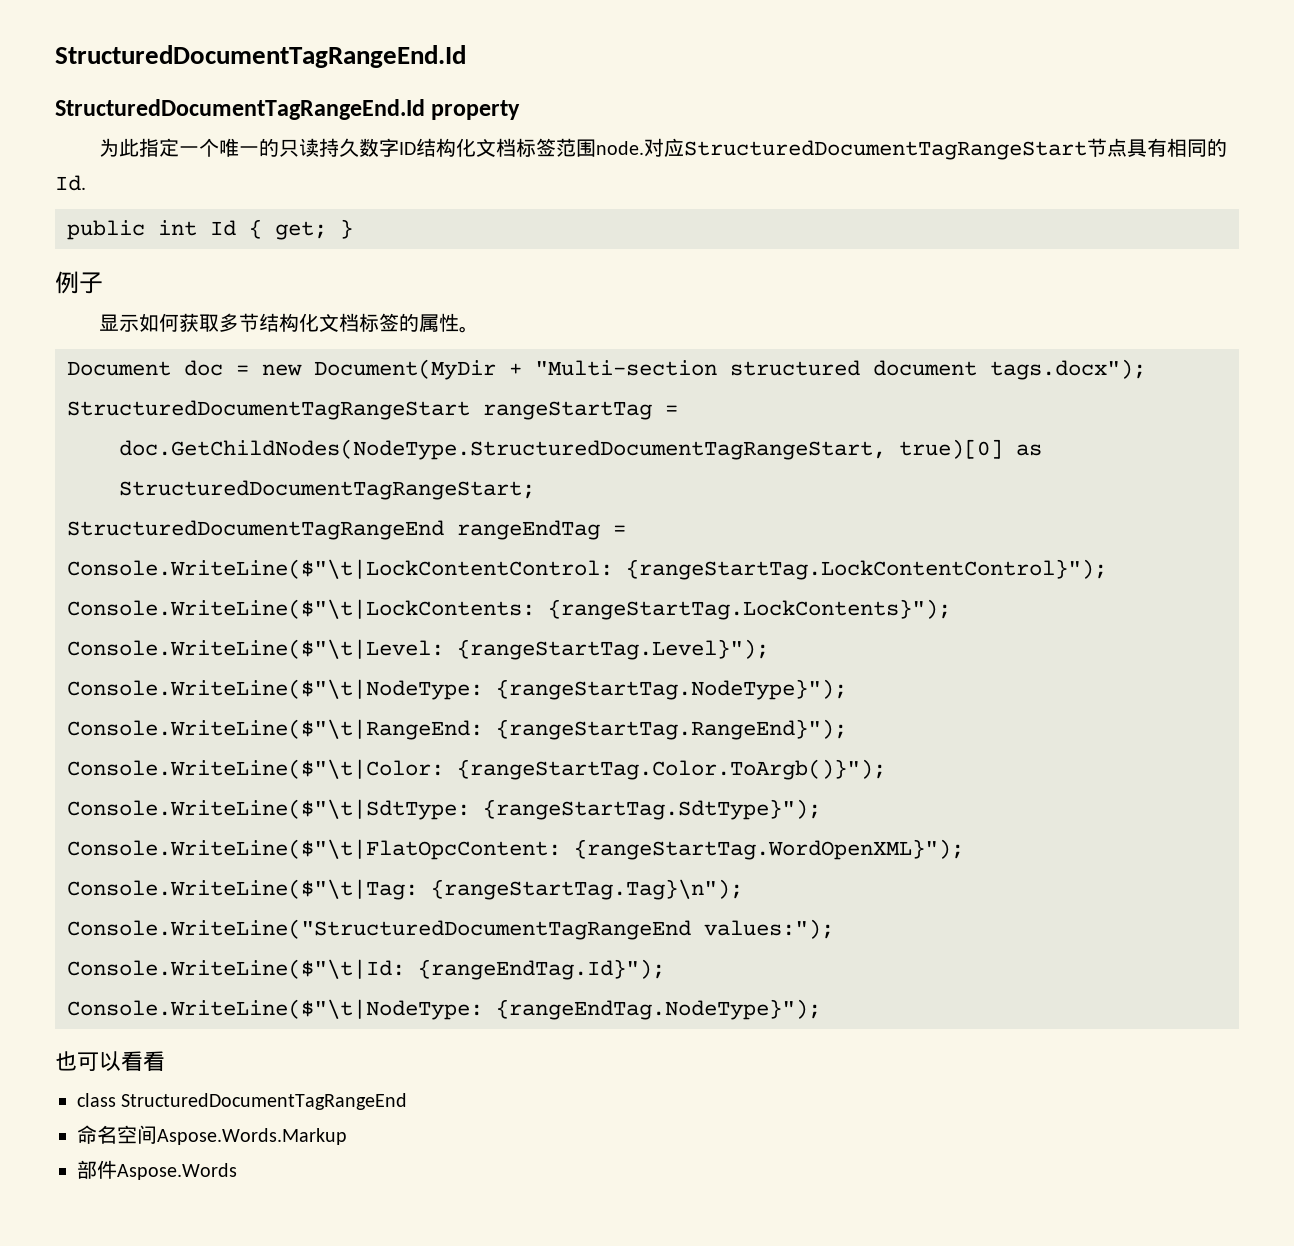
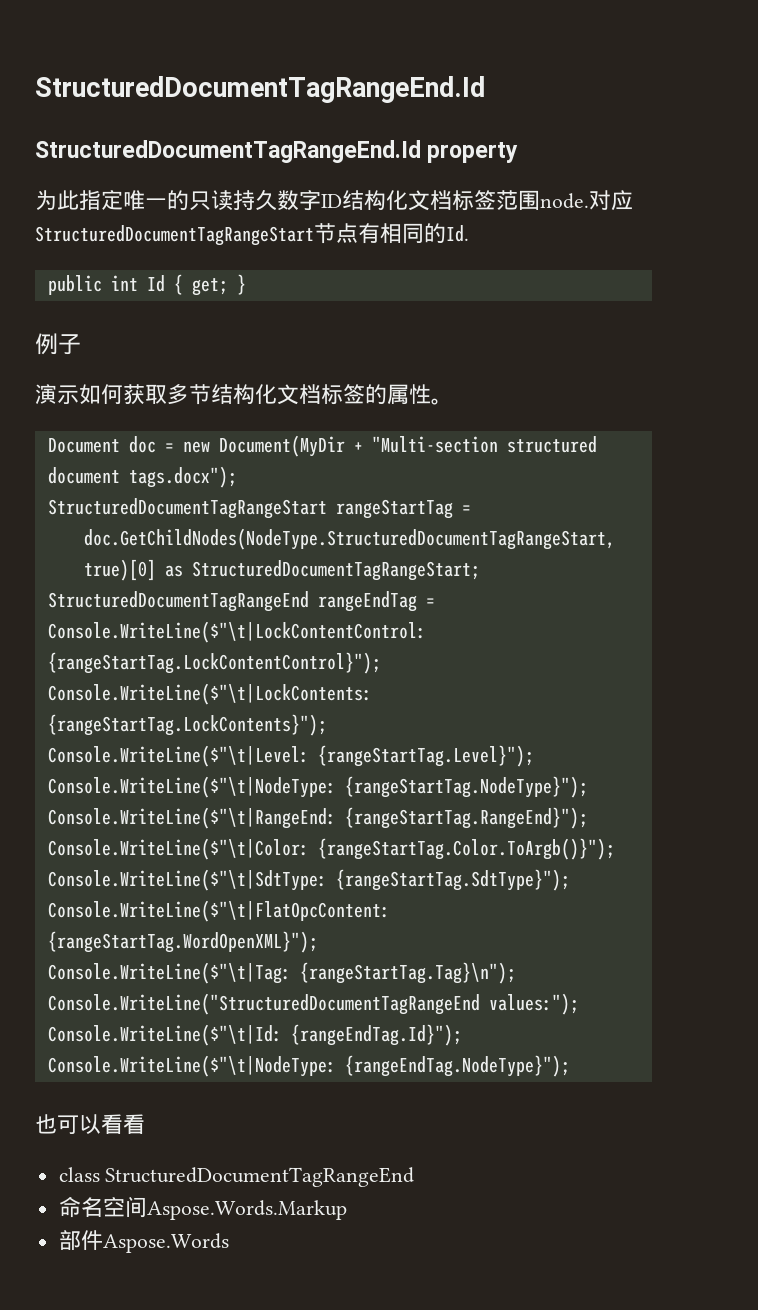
- 为此指定一个唯一的只读持久数字ID结构化文档标签范围node.
+ 为此指定唯一的只读持久数字ID结构化文档标签范围node.
- 对应StructuredDocumentTagRangeStart节点具有相同的Id.
+ 对应StructuredDocumentTagRangeStart节点有相同的Id.
- 显示如何获取多节结构化文档标签的属性。
+ 演示如何获取多节结构化文档标签的属性。

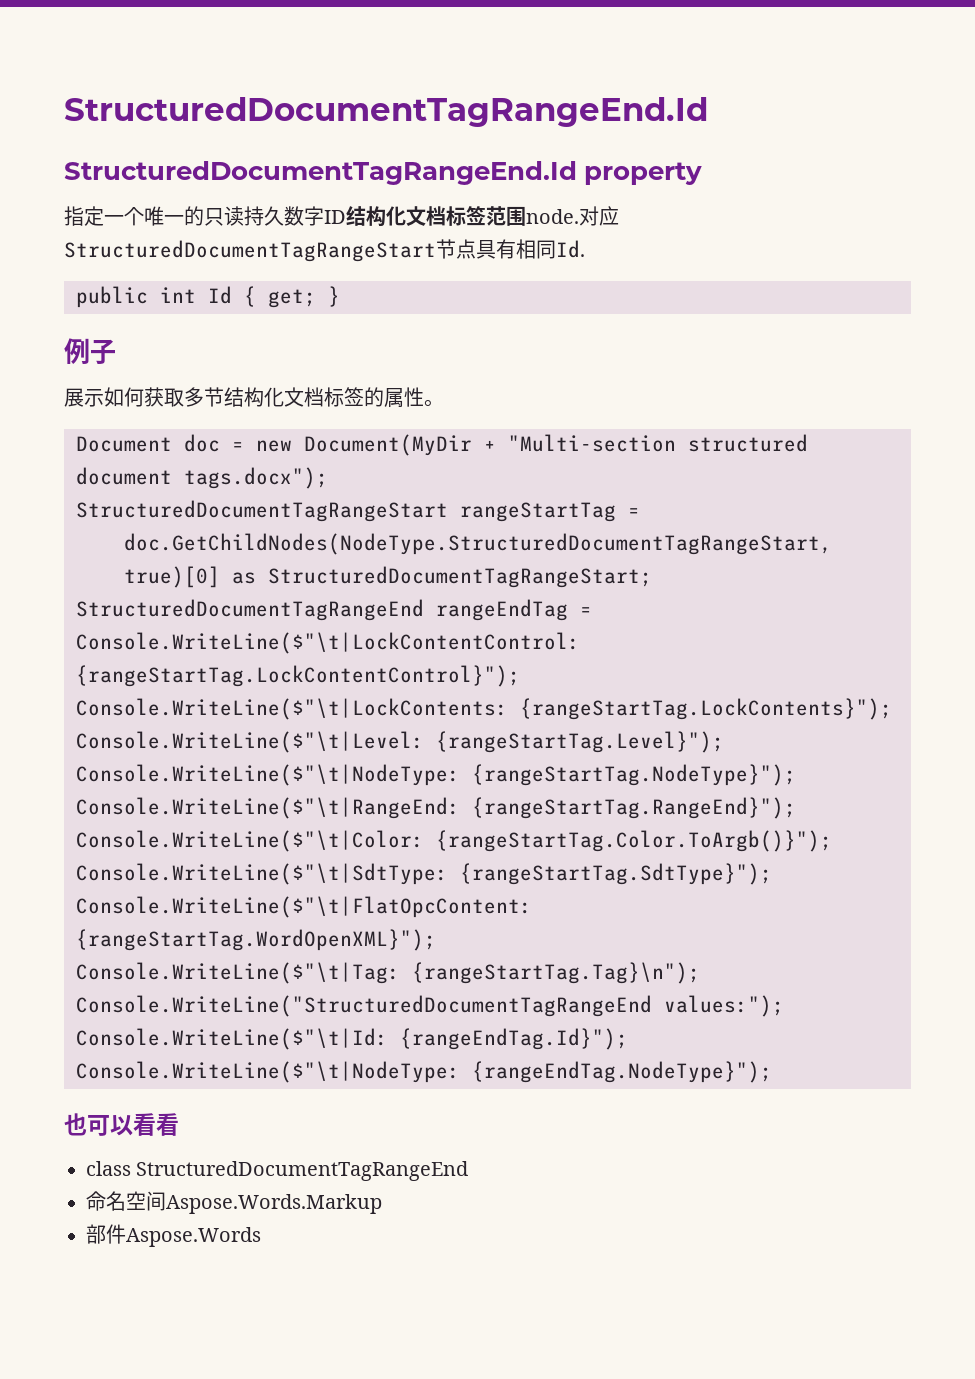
- 为此指定唯一的只读持久数字ID结构化文档标签范围node.
+ 指定一个唯一的只读持久数字ID结构化文档标签范围node.
- 对应StructuredDocumentTagRangeStart节点有相同的Id.
+ 对应StructuredDocumentTagRangeStart节点具有相同Id.
- 演示如何获取多节结构化文档标签的属性。
+ 展示如何获取多节结构化文档标签的属性。

